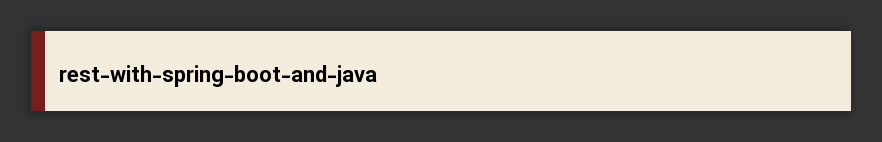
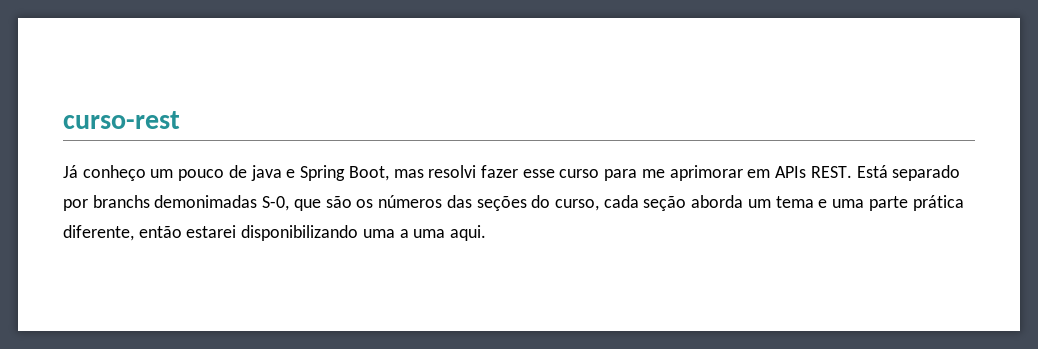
- rest-with-spring-boot-and-java
+ curso-rest
+ Já conheço um pouco de java e Spring Boot, mas resolvi fazer esse curso para me aprimorar em APIs REST. Está separado por branchs demonimadas S-0, que são os números das seções do curso, cada seção aborda um tema e uma parte prática diferente, então estarei disponibilizando uma a uma aqui.

